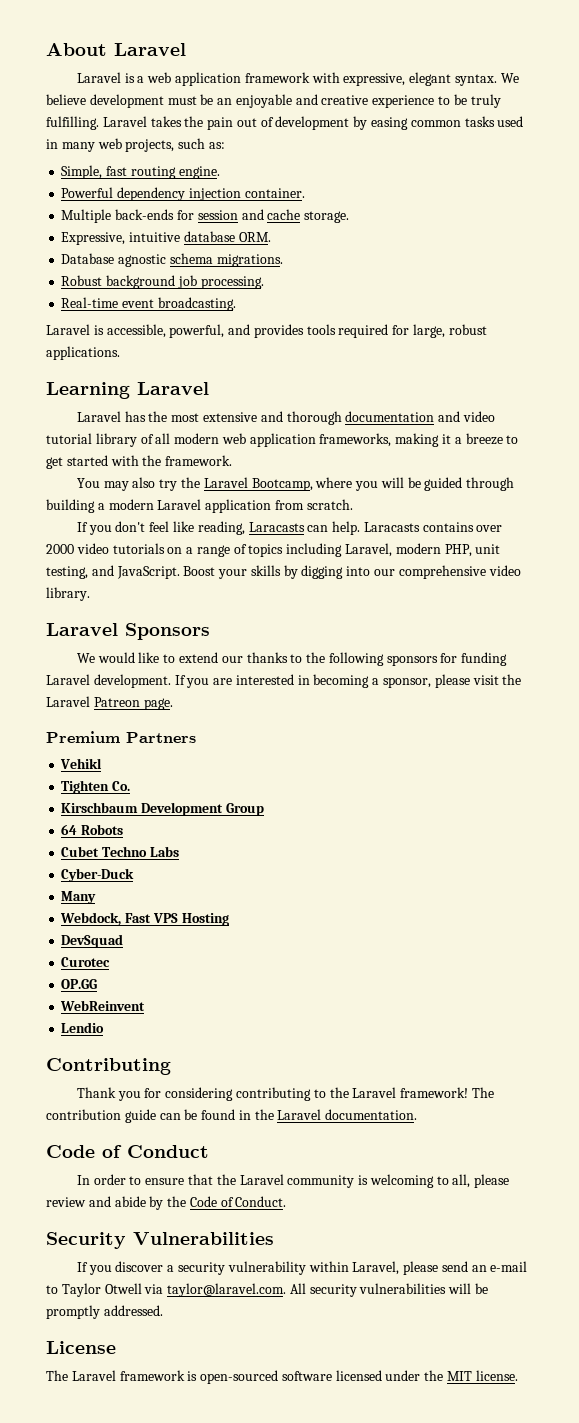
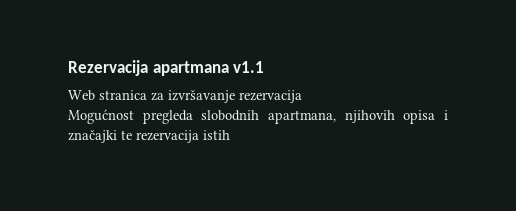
- About Laravel
- Laravel is a web application framework with expressive, elegant syntax. We believe development must be an enjoyable and creative experience to be truly fulfilling. Laravel takes the pain out of development by easing common tasks used in many web projects, such as:
- Simple, fast routing engine.
- Powerful dependency injection container.
- Multiple back-ends for session and cache storage.
- Expressive, intuitive database ORM.
- Database agnostic schema migrations.
- Robust background job processing.
- Real-time event broadcasting.
- Laravel is accessible, powerful, and provides tools required for large, robust applications.
- Learning Laravel
- Laravel has the most extensive and thorough documentation and video tutorial library of all modern web application frameworks, making it a breeze to get started with the framework.
- You may also try the Laravel Bootcamp, where you will be guided through building a modern Laravel application from scratch.
- If you don't feel like reading, Laracasts can help. Laracasts contains over 2000 video tutorials on a range of topics including Laravel, modern PHP, unit testing, and JavaScript. Boost your skills by digging into our comprehensive video library.
- Laravel Sponsors
- We would like to extend our thanks to the following sponsors for funding Laravel development. If you are interested in becoming a sponsor, please visit the Laravel Patreon page.
- Premium Partners
- Vehikl
- Tighten Co.
- Kirschbaum Development Group
- 64 Robots
- Cubet Techno Labs
- Cyber-Duck
- Many
- Webdock, Fast VPS Hosting
- DevSquad
- Curotec
- OP.GG
- WebReinvent
- Lendio
- Contributing
- Thank you for considering contributing to the Laravel framework! The contribution guide can be found in the Laravel documentation.
- Code of Conduct
- In order to ensure that the Laravel community is welcoming to all, please review and abide by the Code of Conduct.
- Security Vulnerabilities
- If you discover a security vulnerability within Laravel, please send an e-mail to Taylor Otwell via taylor@laravel.com. All security vulnerabilities will be promptly addressed.
- License
- The Laravel framework is open-sourced software licensed under the MIT license.
+ Rezervacija apartmana v1.1
+ Web stranica za izvršavanje rezervacija
+ Mogućnost pregleda slobodnih apartmana, njihovih opisa i značajki te rezervacija istih

